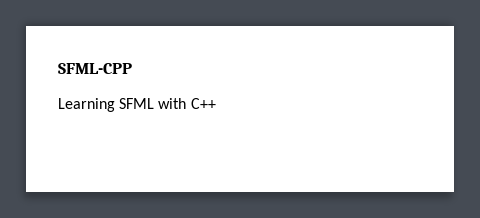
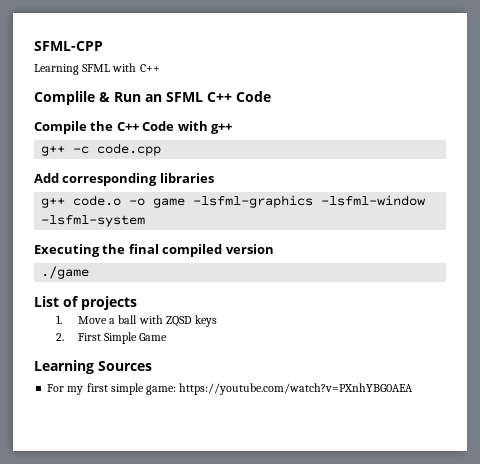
+ Complile & Run an SFML C++ Code
+ Compile the C++ Code with g++
+ g++ -c code.cpp
+ Add corresponding libraries
+ g++ code.o -o game -lsfml-graphics -lsfml-window -lsfml-system
+ Executing the final compiled version
+ ./game
+ List of projects
+ 1. Move a ball with ZQSD keys
+ 2. First Simple Game
+ Learning Sources
+ For my first simple game: https://youtube.com/watch?v=PXnhYBG0AEA

